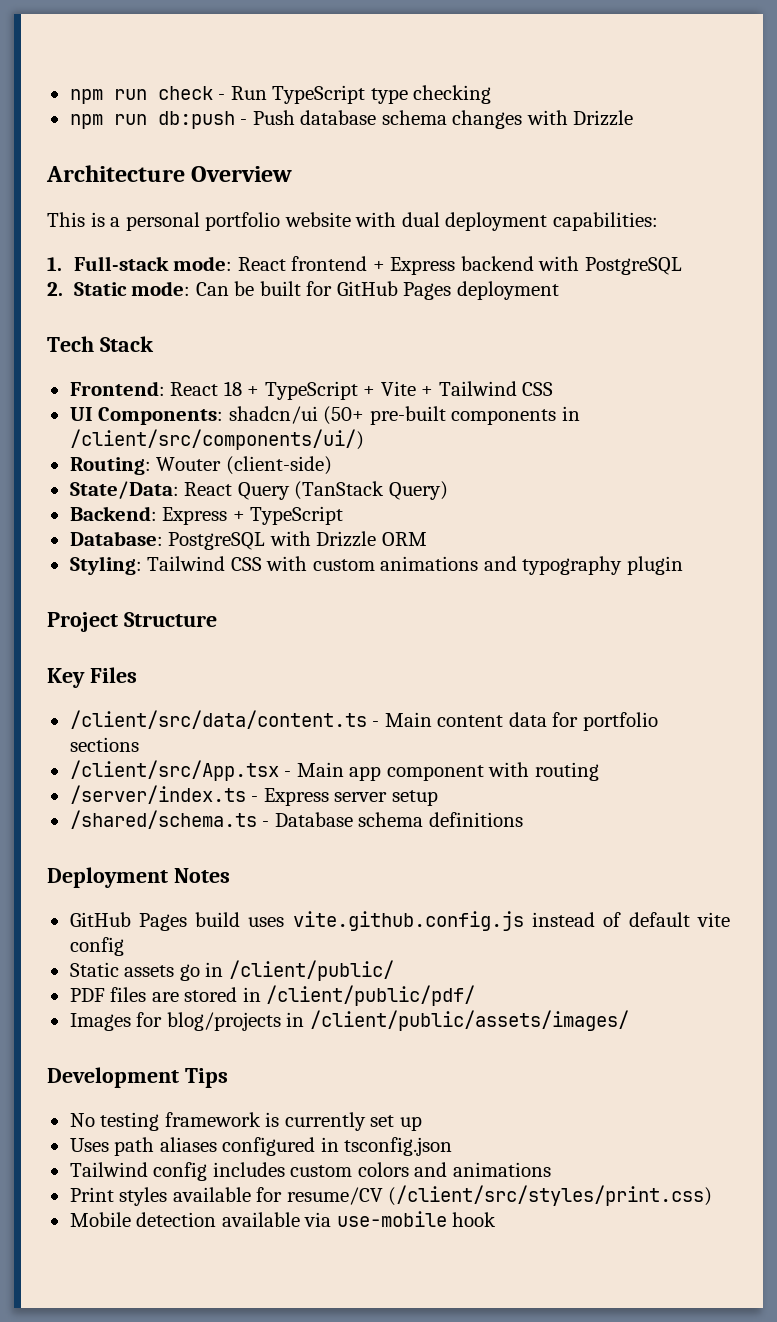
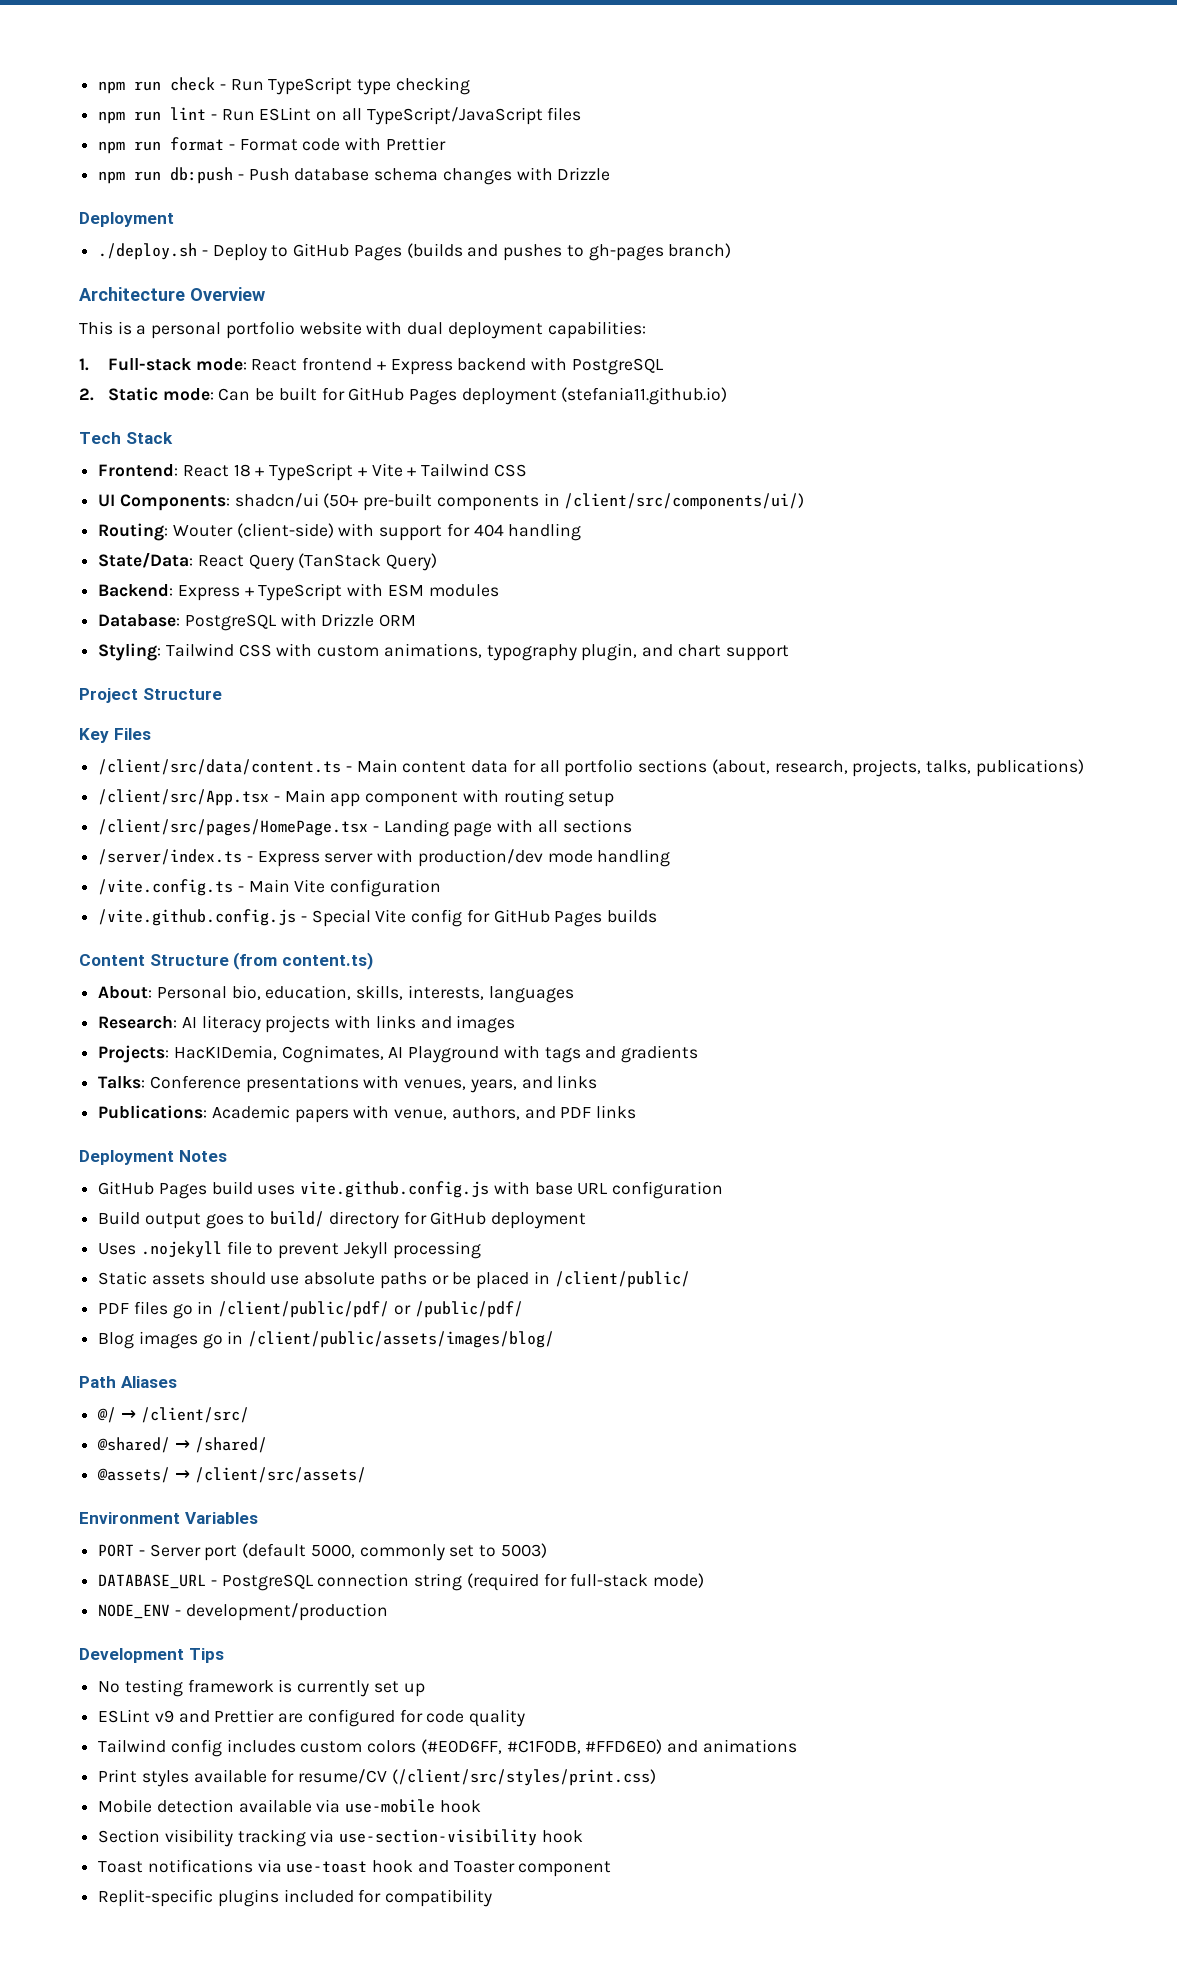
+ npm run lint - Run ESLint on all TypeScript/JavaScript files
+ npm run format - Format code with Prettier
  npm run db:push - Push database schema changes with Drizzle
+ Deployment
+ ./deploy.sh - Deploy to GitHub Pages (builds and pushes to gh-pages branch)
- 2. Static mode: Can be built for GitHub Pages deployment
+ 2. Static mode: Can be built for GitHub Pages deployment (stefania11.github.io)
- Routing: Wouter (client-side)
+ Routing: Wouter (client-side) with support for 404 handling
- Backend: Express + TypeScript
+ Backend: Express + TypeScript with ESM modules
- Styling: Tailwind CSS with custom animations and typography plugin
+ Styling: Tailwind CSS with custom animations, typography plugin, and chart support
- /client/src/data/content.ts - Main content data for portfolio sections
+ /client/src/data/content.ts - Main content data for all portfolio sections (about, research, projects, talks, publications)
- /client/src/App.tsx - Main app component with routing
- /server/index.ts - Express server setup
- /shared/schema.ts - Database schema definitions
+ /client/src/App.tsx - Main app component with routing setup
+ /client/src/pages/HomePage.tsx - Landing page with all sections
+ /server/index.ts - Express server with production/dev mode handling
+ /vite.config.ts - Main Vite configuration
+ /vite.github.config.js - Special Vite config for GitHub Pages builds
+ Content Structure (from content.ts)
+ About: Personal bio, education, skills, interests, languages
+ Research: AI literacy projects with links and images
+ Projects: HacKIDemia, Cognimates, AI Playground with tags and gradients
+ Talks: Conference presentations with venues, years, and links
+ Publications: Academic papers with venue, authors, and PDF links
- GitHub Pages build uses vite.github.config.js instead of default vite config
- Static assets go in /client/public/
+ GitHub Pages build uses vite.github.config.js with base URL configuration
+ Build output goes to build/ directory for GitHub deployment
+ Uses .nojekyll file to prevent Jekyll processing
+ Static assets should use absolute paths or be placed in /client/public/
- PDF files are stored in /client/public/pdf/
- Images for blog/projects in /client/public/assets/images/
+ PDF files go in /client/public/pdf/ or /public/pdf/
+ Blog images go in /client/public/assets/images/blog/
+ Path Aliases
+ @/ → /client/src/
+ @shared/ → /shared/
+ @assets/ → /client/src/assets/
+ Environment Variables
+ PORT - Server port (default 5000, commonly set to 5003)
+ DATABASE_URL - PostgreSQL connection string (required for full-stack mode)
+ NODE_ENV - development/production
- Uses path aliases configured in tsconfig.json
+ ESLint v9 and Prettier are configured for code quality
- Tailwind config includes custom colors and animations
+ Tailwind config includes custom colors (#E0D6FF, #C1F0DB, #FFD6E0) and animations
+ Section visibility tracking via use-section-visibility hook
+ Toast notifications via use-toast hook and Toaster component
+ Replit-specific plugins included for compatibility

